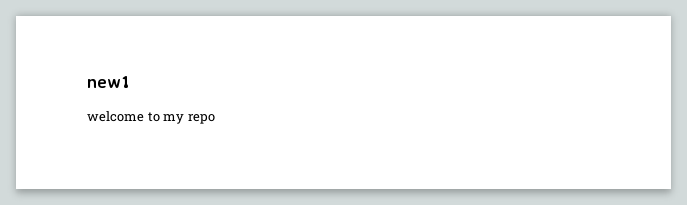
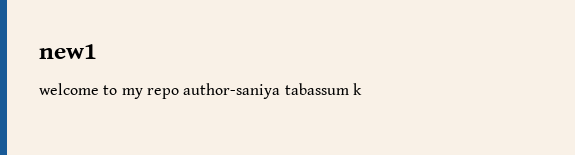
- welcome to my repo
+ welcome to my repo author-saniya tabassum k

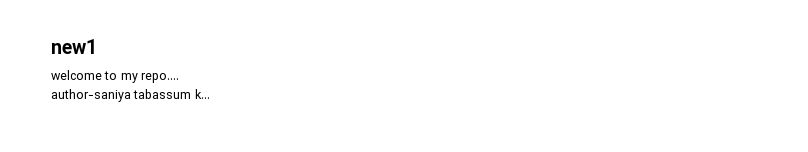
- welcome to my repo author-saniya tabassum k
+ welcome to my repo....
+ author-saniya tabassum k...

